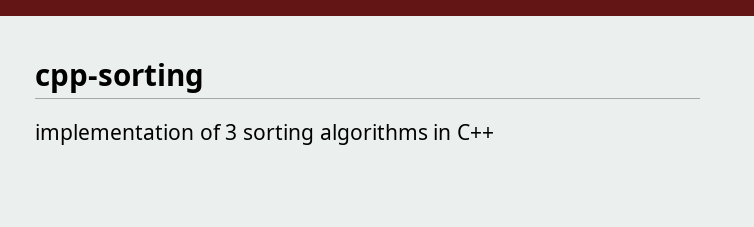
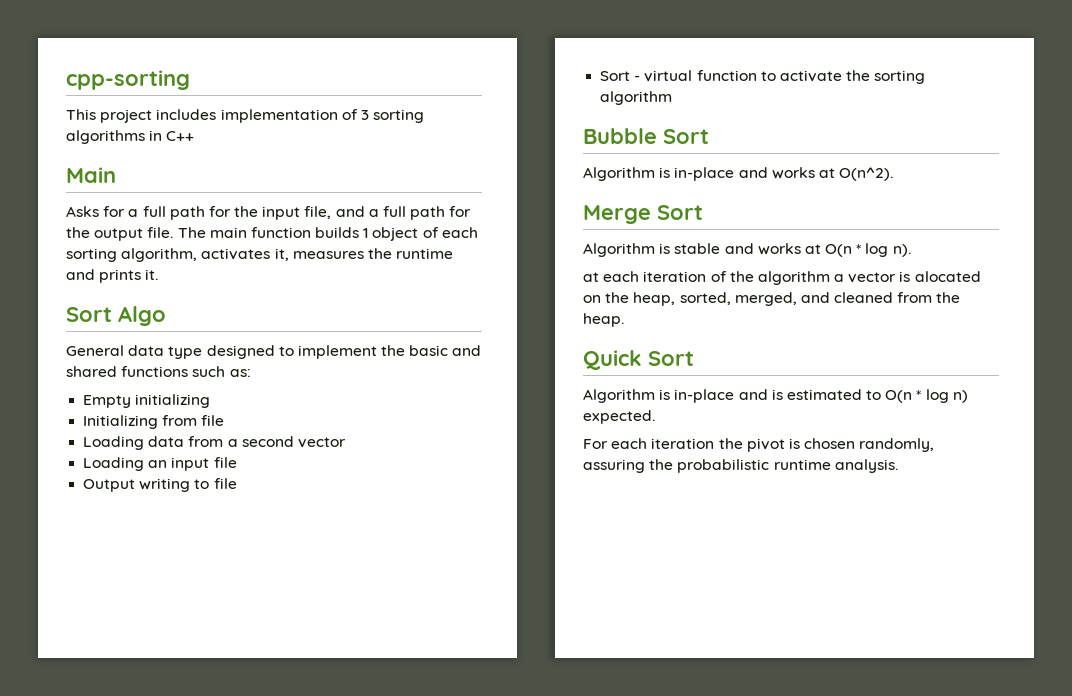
- implementation of 3 sorting algorithms in C++
+ This project includes implementation of 3 sorting algorithms in C++
+ Main
+ Asks for a full path for the input file, and a full path for the output file. The main function builds 1 object of each sorting algorithm, activates it, measures the runtime and prints it.
+ Sort Algo
+ General data type designed to implement the basic and shared functions such as:
+ Empty initializing
+ Initializing from file
+ Loading data from a second vector
+ Loading an input file
+ Output writing to file
+ Sort - virtual function to activate the sorting algorithm
+ Bubble Sort
+ Algorithm is in-place and works at O(n^2).
+ Merge Sort
+ Algorithm is stable and works at O(n * log n).
+ at each iteration of the algorithm a vector is alocated on the heap, sorted, merged, and cleaned from the heap.
+ Quick Sort
+ Algorithm is in-place and is estimated to O(n * log n) expected.
+ For each iteration the pivot is chosen randomly, assuring the probabilistic runtime analysis.

